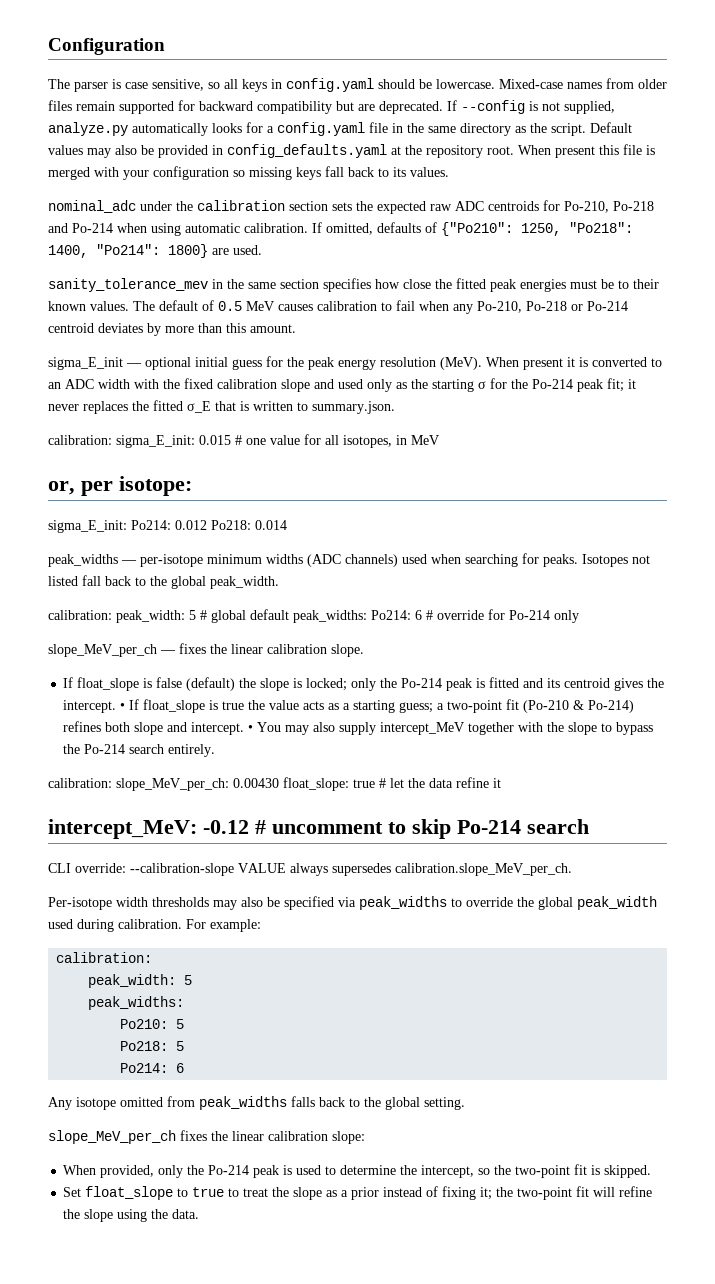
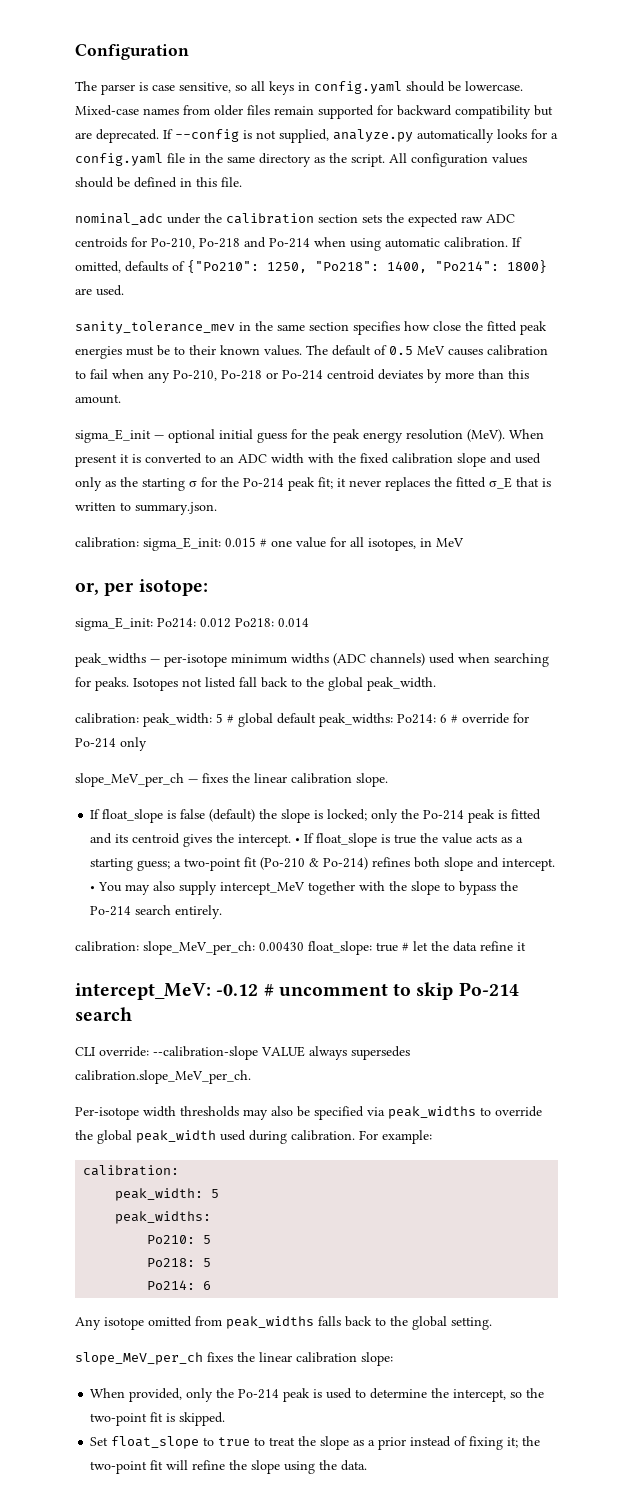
- Default values may also be provided in config_defaults.yaml at the repository root. When present this file is merged with your configuration so missing keys fall back to its values.
+ All configuration values should be defined in this file.

